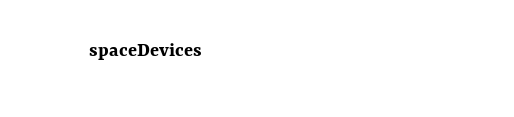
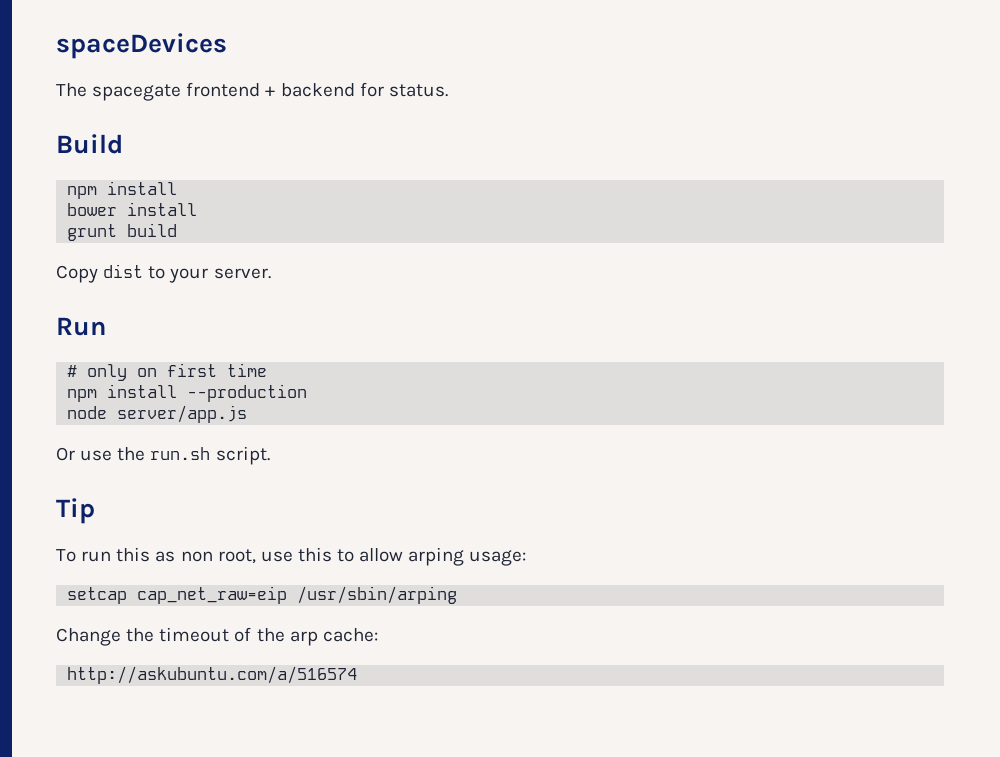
+ The spacegate frontend + backend for status.
+ Build
+ npm install
+ bower install
+ grunt build
+ Copy dist to your server.
+ Run
+ # only on first time
+ npm install --production
+ node server/app.js
+ Or use the run.sh script.
+ Tip
+ To run this as non root, use this to allow arping usage:
+ setcap cap_net_raw=eip /usr/sbin/arping
+ Change the timeout of the arp cache:
+ http://askubuntu.com/a/516574

